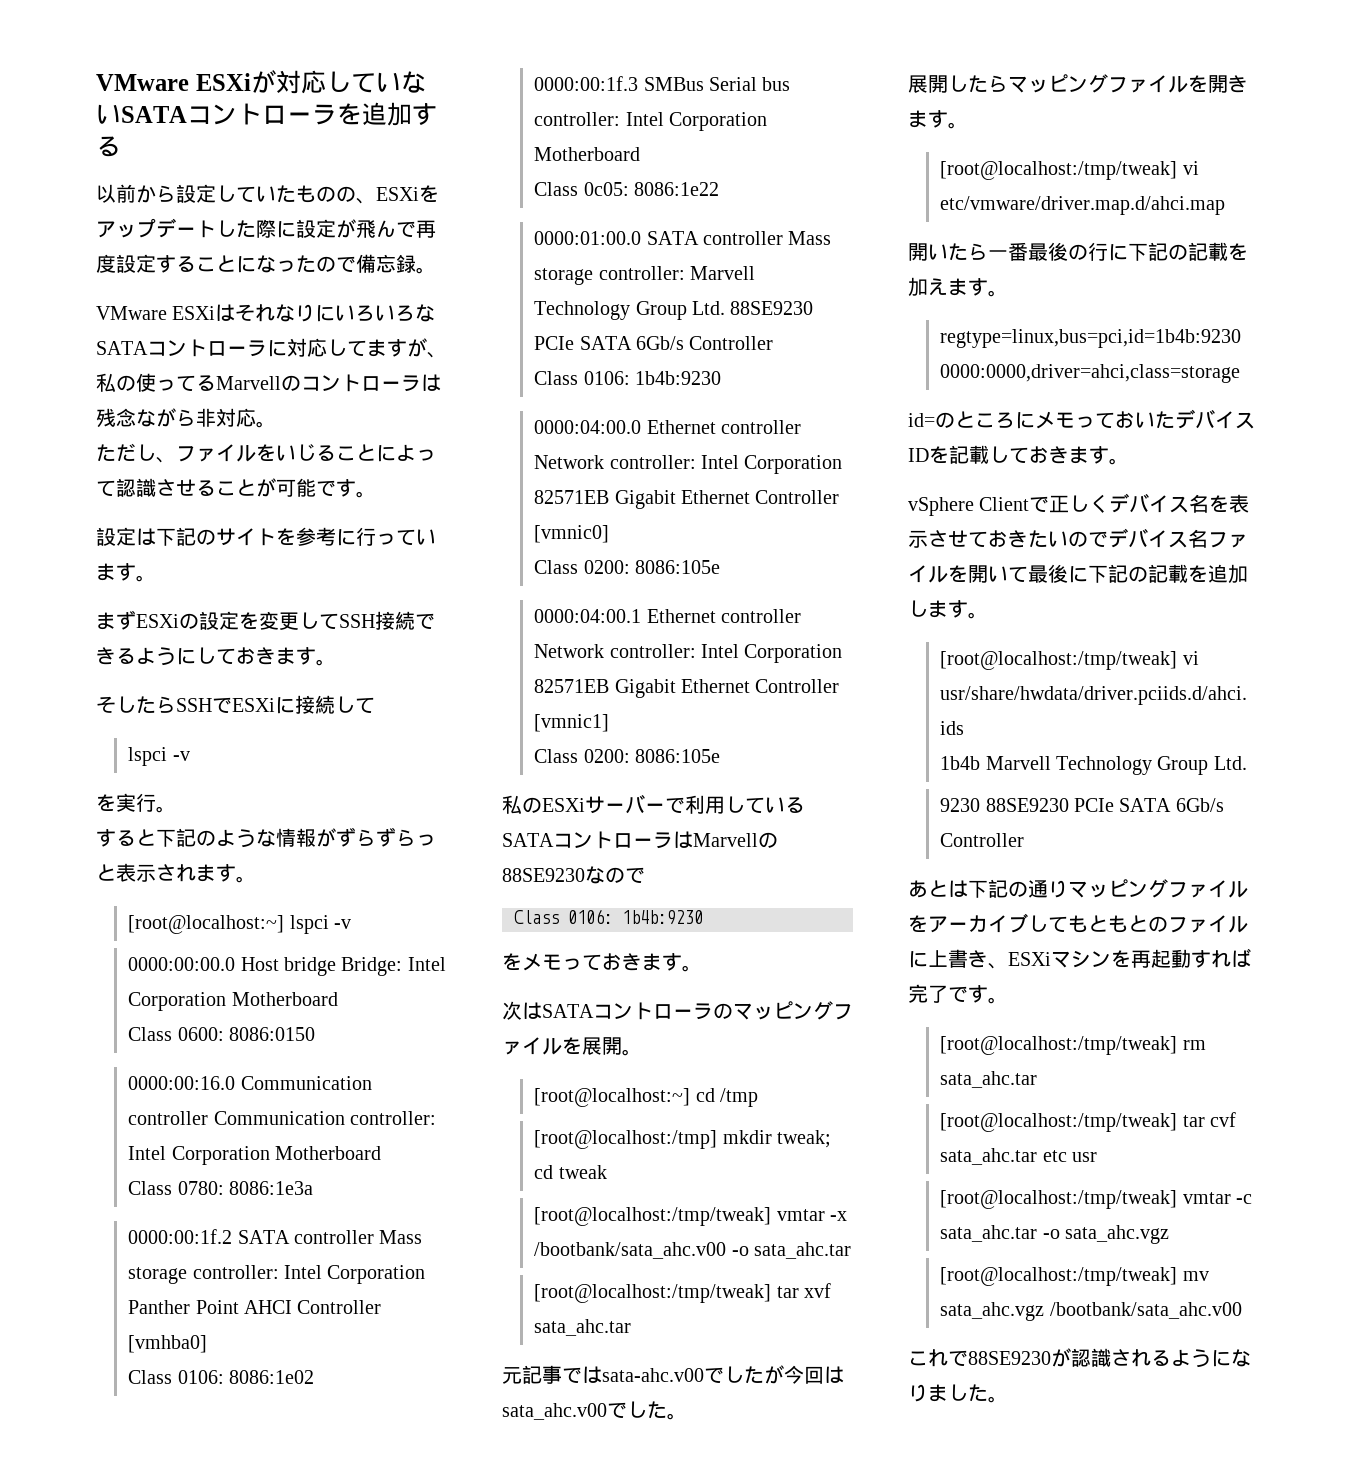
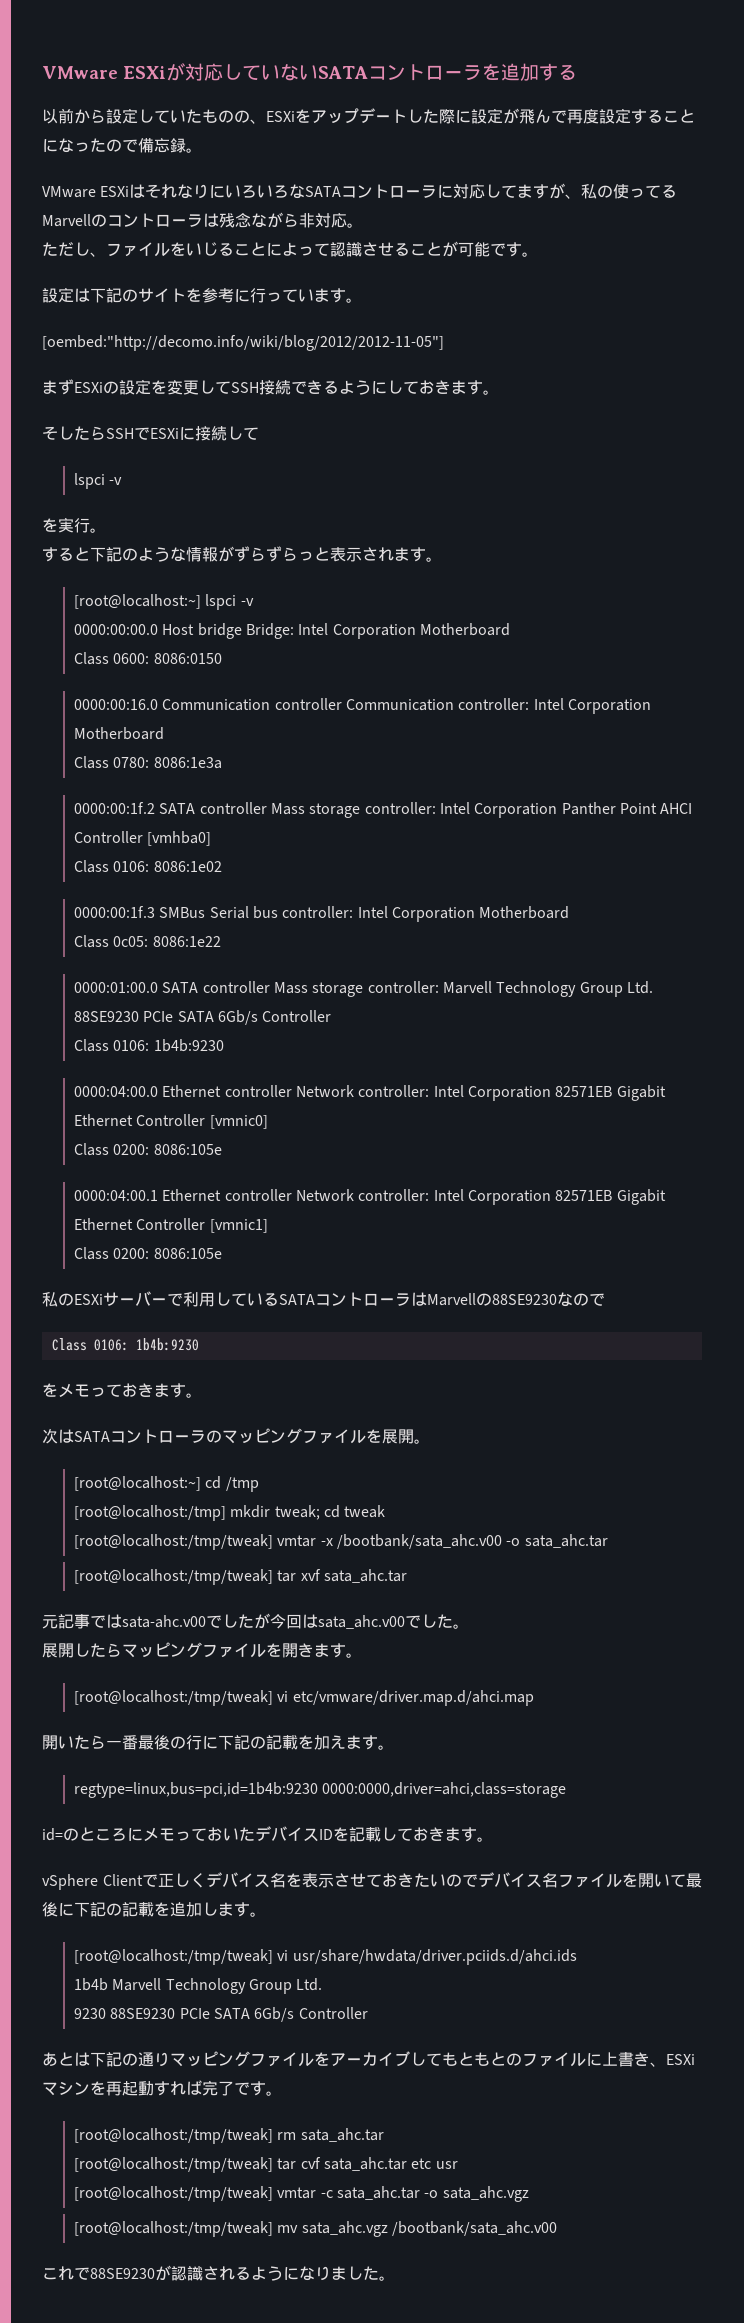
+ [oembed:"http://decomo.info/wiki/blog/2012/2012-11-05"]

